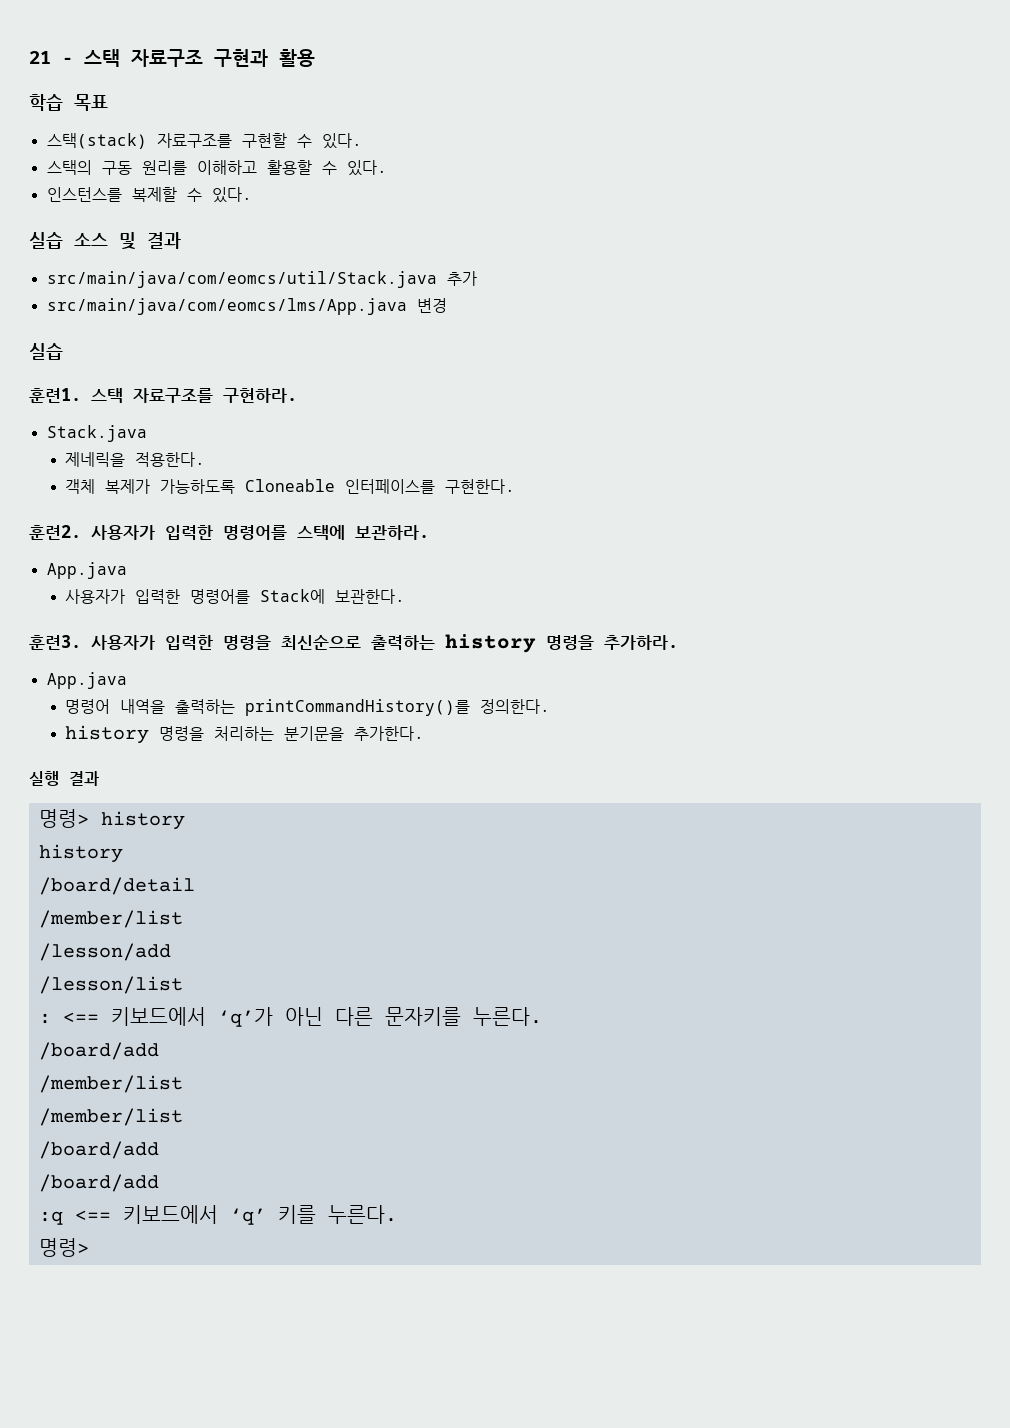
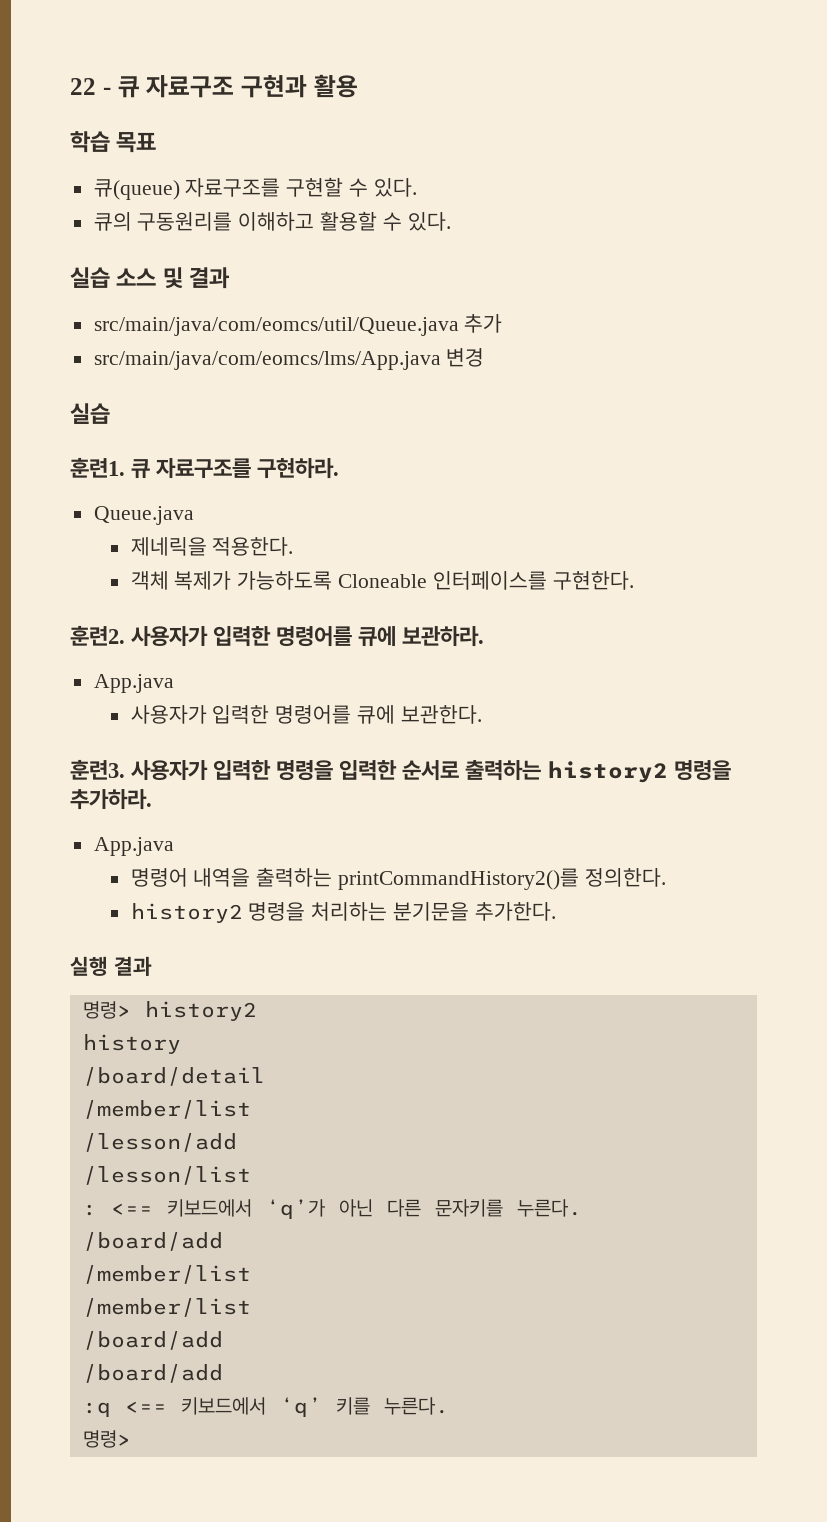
- 21 - 스택 자료구조 구현과 활용
+ 22 - 큐 자료구조 구현과 활용
- 스택(stack) 자료구조를 구현할 수 있다.
+ 큐(queue) 자료구조를 구현할 수 있다.
- 스택의 구동 원리를 이해하고 활용할 수 있다.
+ 큐의 구동원리를 이해하고 활용할 수 있다.
- 인스턴스를 복제할 수 있다.
- src/main/java/com/eomcs/util/Stack.java 추가
+ src/main/java/com/eomcs/util/Queue.java 추가
- 스택 자료구조를 구현하라.
+ 큐 자료구조를 구현하라.
- Stack.java
+ Queue.java
- 사용자가 입력한 명령어를 스택에 보관하라.
+ 사용자가 입력한 명령어를 큐에 보관하라.
- 사용자가 입력한 명령어를 Stack에 보관한다.
+ 사용자가 입력한 명령어를 큐에 보관한다.
- 사용자가 입력한 명령을 최신순으로 출력하는 history 명령을 추가하라.
+ 사용자가 입력한 명령을 입력한 순서로 출력하는 history2 명령을 추가하라.
- 명령어 내역을 출력하는 printCommandHistory()를 정의한다.
+ 명령어 내역을 출력하는 printCommandHistory2()를 정의한다.
- history 명령을 처리하는 분기문을 추가한다.
+ history2 명령을 처리하는 분기문을 추가한다.
- 명령> history
+ 명령> history2

